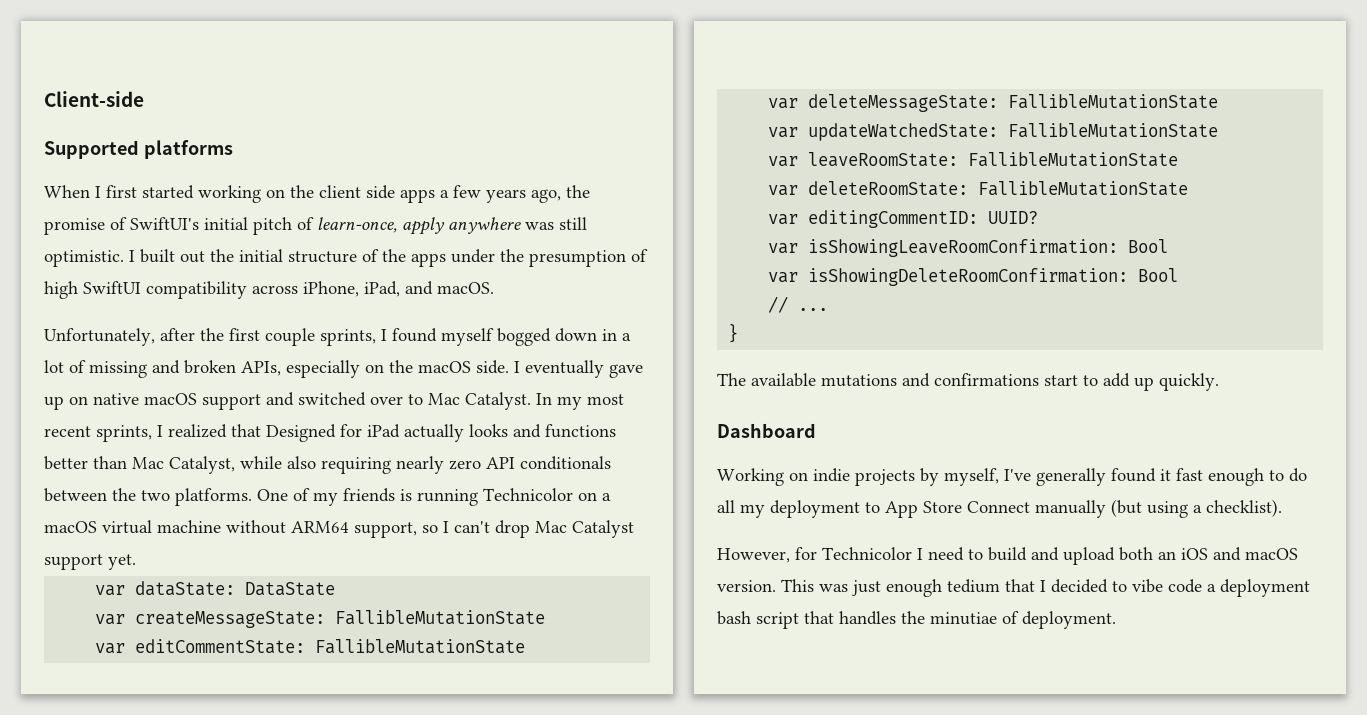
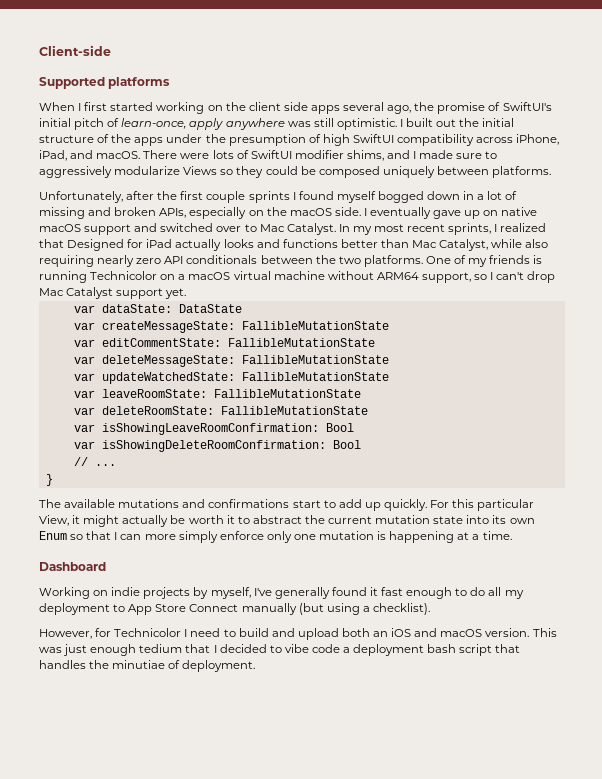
- When I first started working on the client side apps a few years ago, the promise of SwiftUI's initial pitch of learn-once, apply anywhere was still optimistic.
+ When I first started working on the client side apps several ago, the promise of SwiftUI's initial pitch of learn-once, apply anywhere was still optimistic.
+ There were lots of SwiftUI modifier shims, and I made sure to aggressively modularize Views so they could be composed uniquely between platforms.
- Unfortunately, after the first couple sprints, I found myself bogged down in a lot of missing and broken APIs, especially on the macOS side.
+ Unfortunately, after the first couple sprints I found myself bogged down in a lot of missing and broken APIs, especially on the macOS side.
- var editingCommentID: UUID?
+ For this particular View, it might actually be worth it to abstract the current mutation state into its own Enum so that I can more simply enforce only one mutation is happening at a time.

